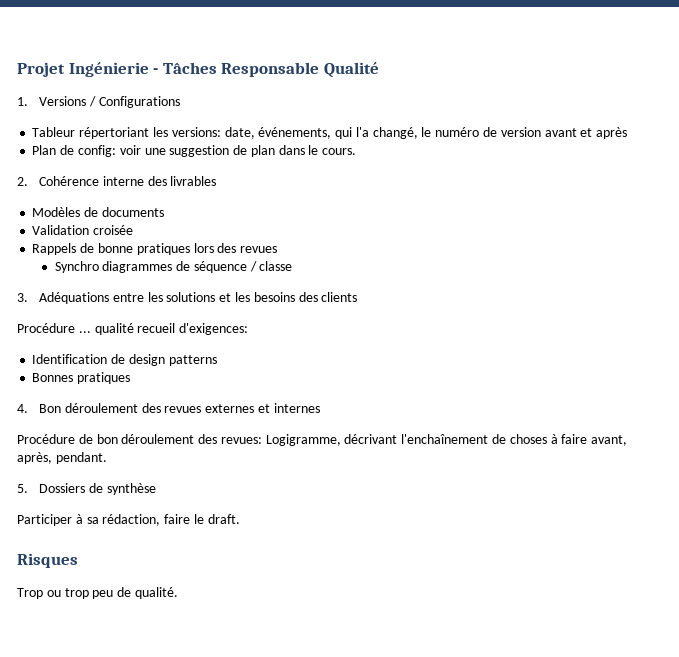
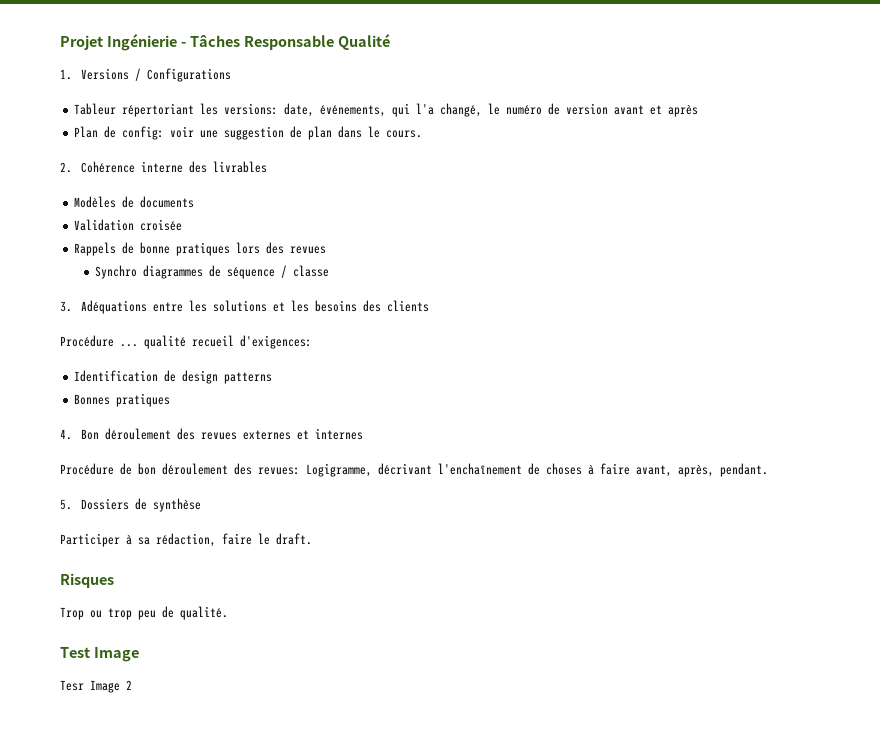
+ Test Image
+ Tesr Image 2

